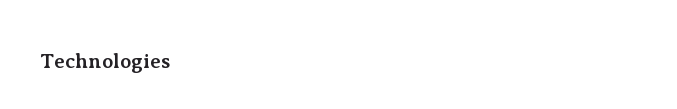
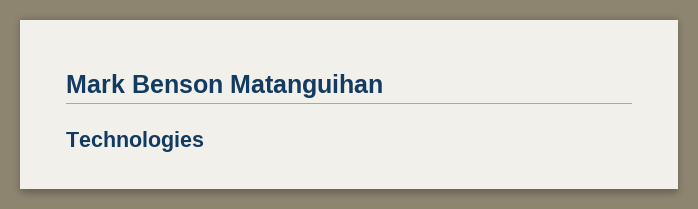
+ Mark Benson Matanguihan

